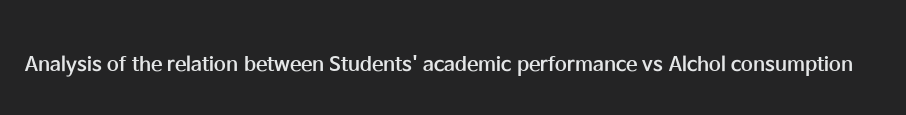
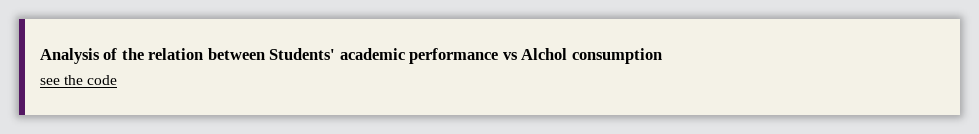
+ see the code

